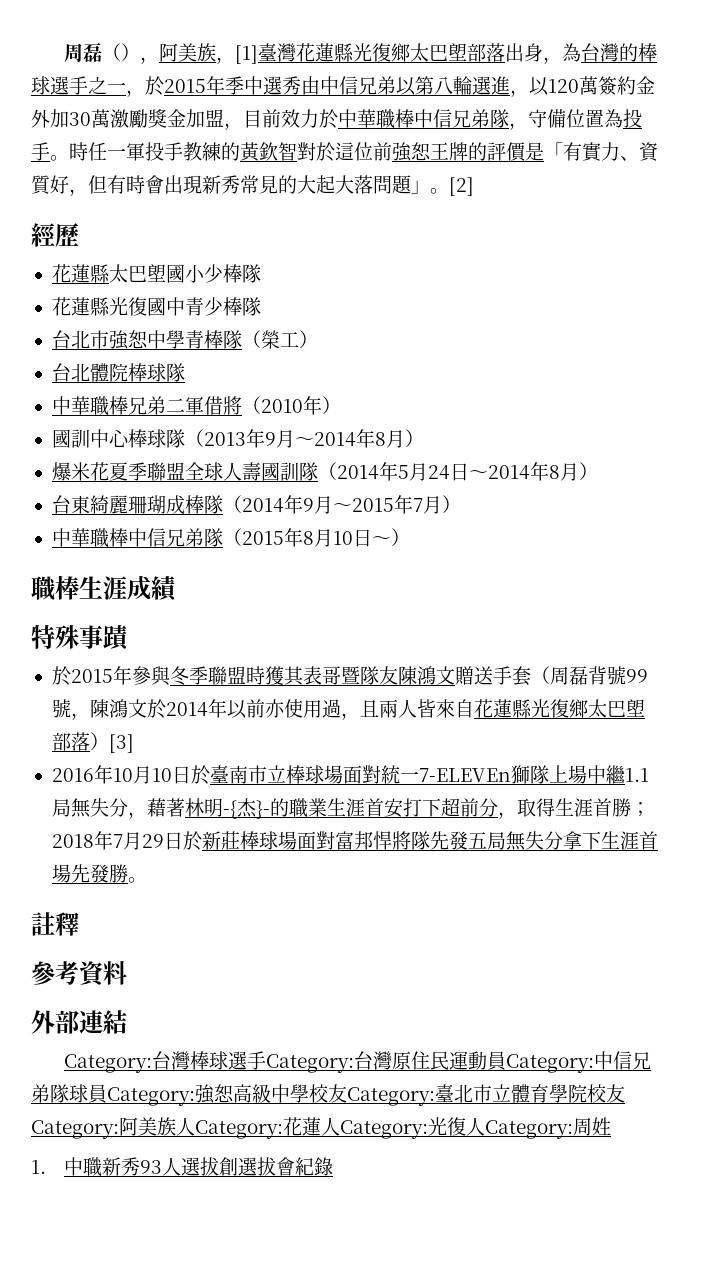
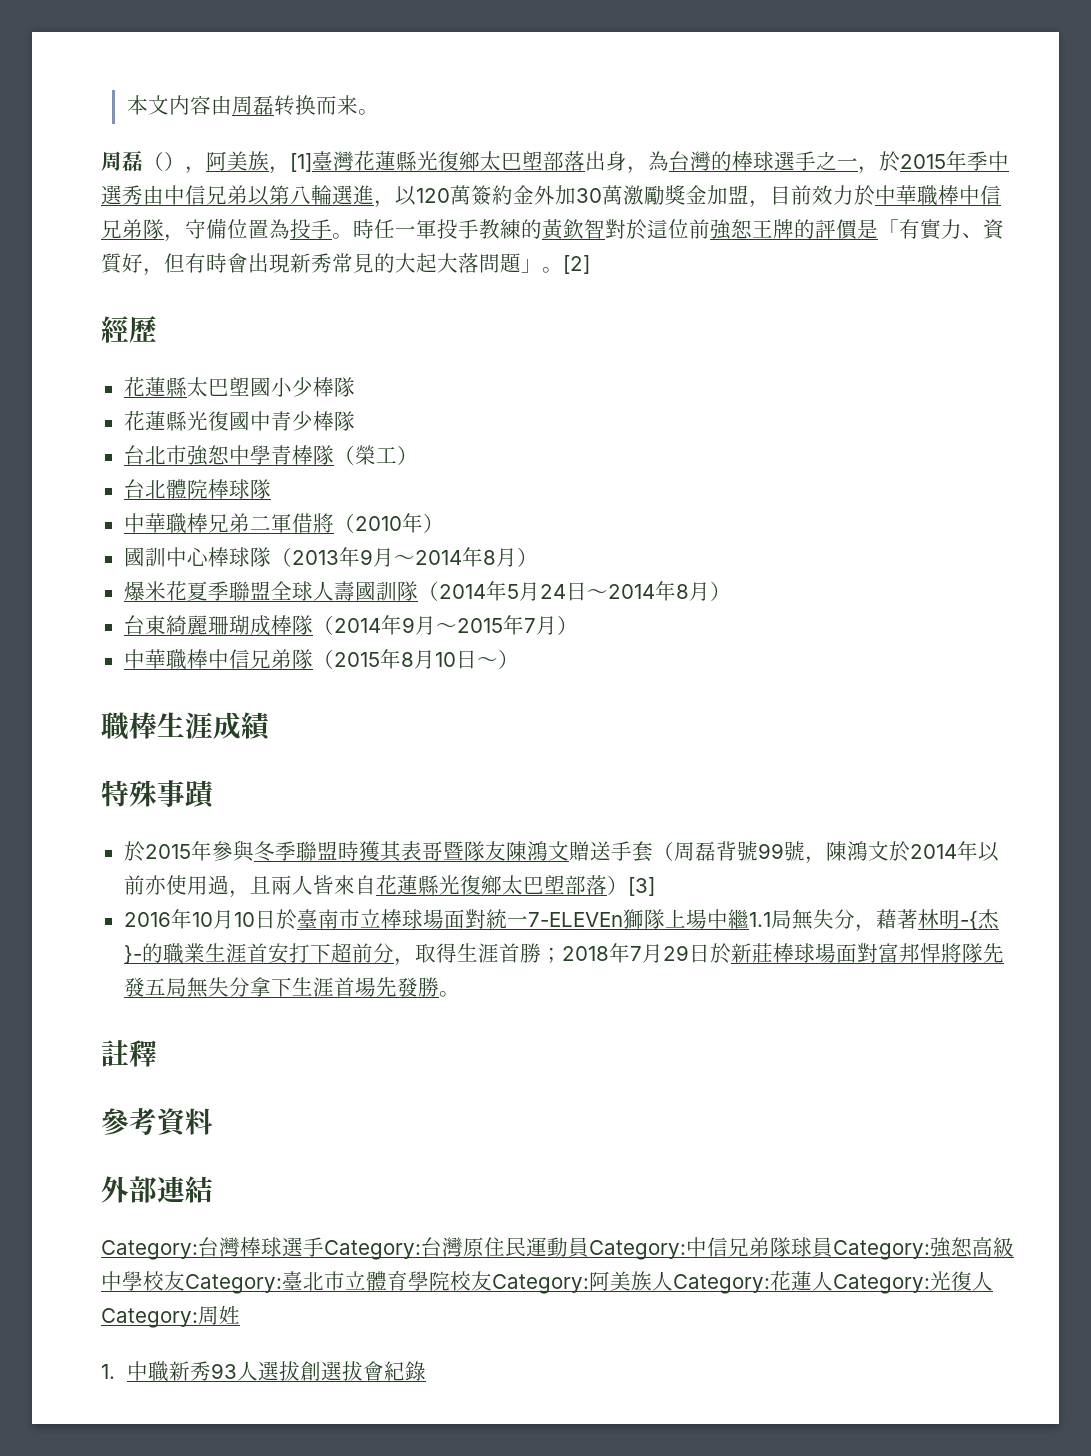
+ 本文内容由周磊转换而来。

